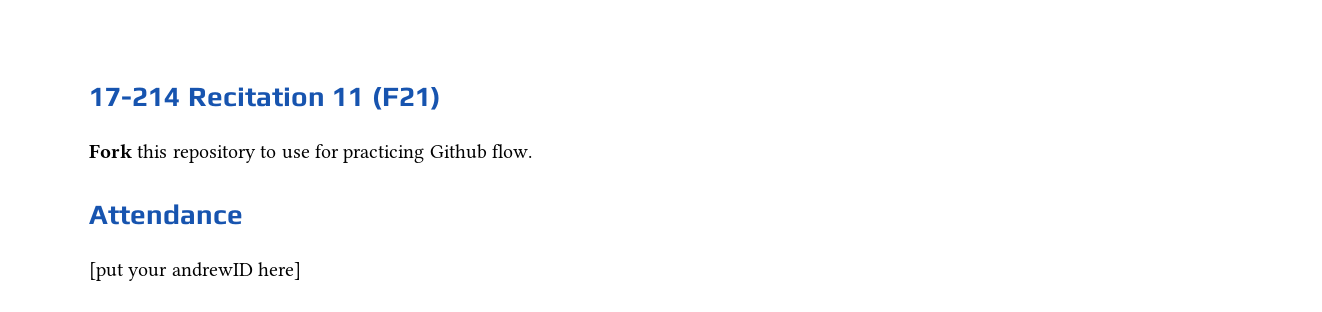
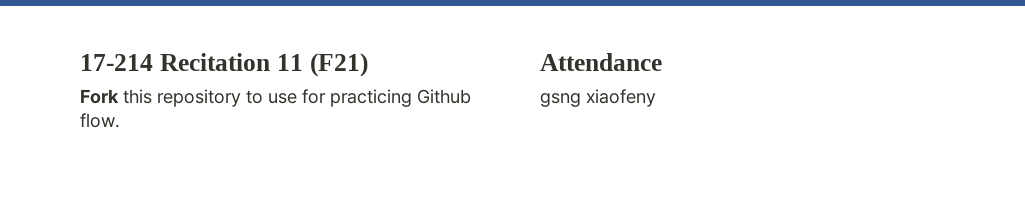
- [put your andrewID here]
+ gsng xiaofeny

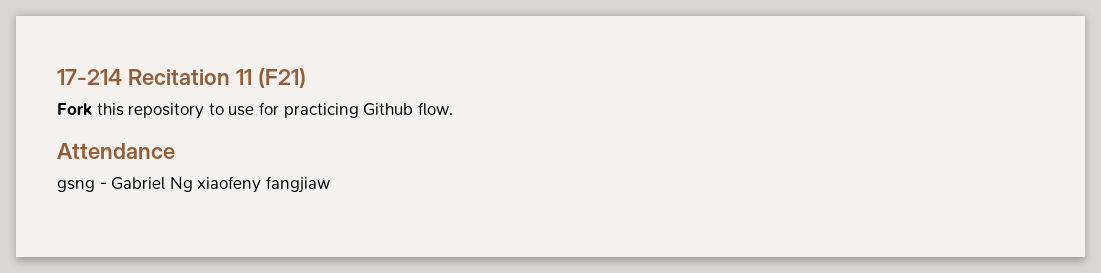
- gsng xiaofeny
+ gsng - Gabriel Ng xiaofeny fangjiaw

